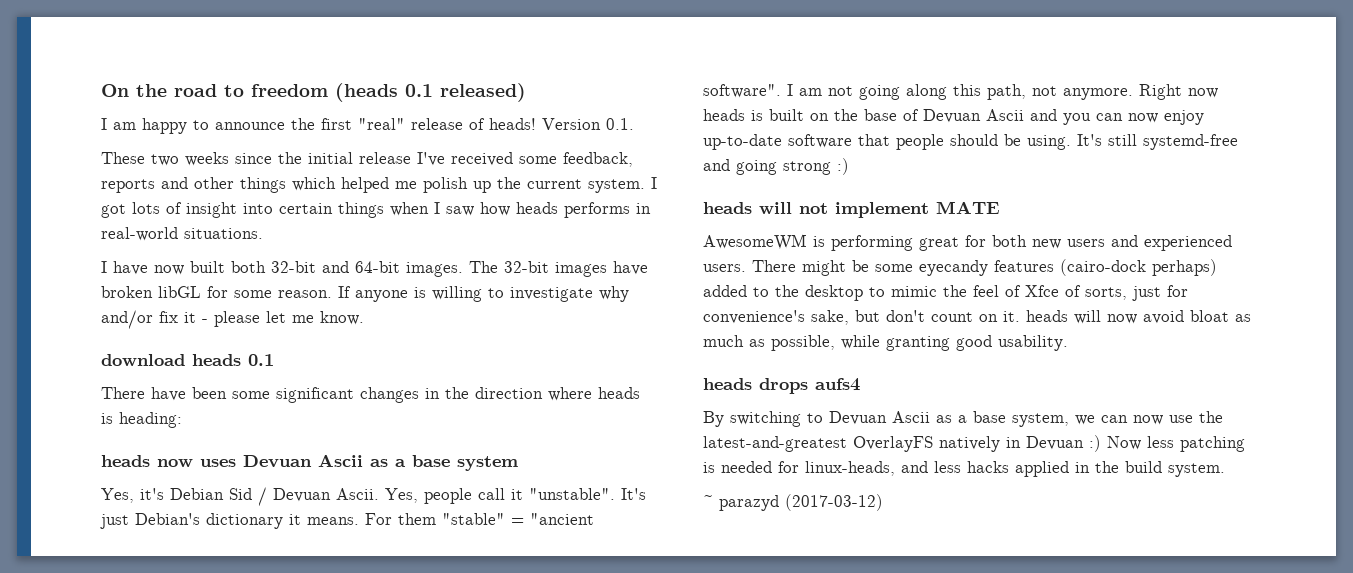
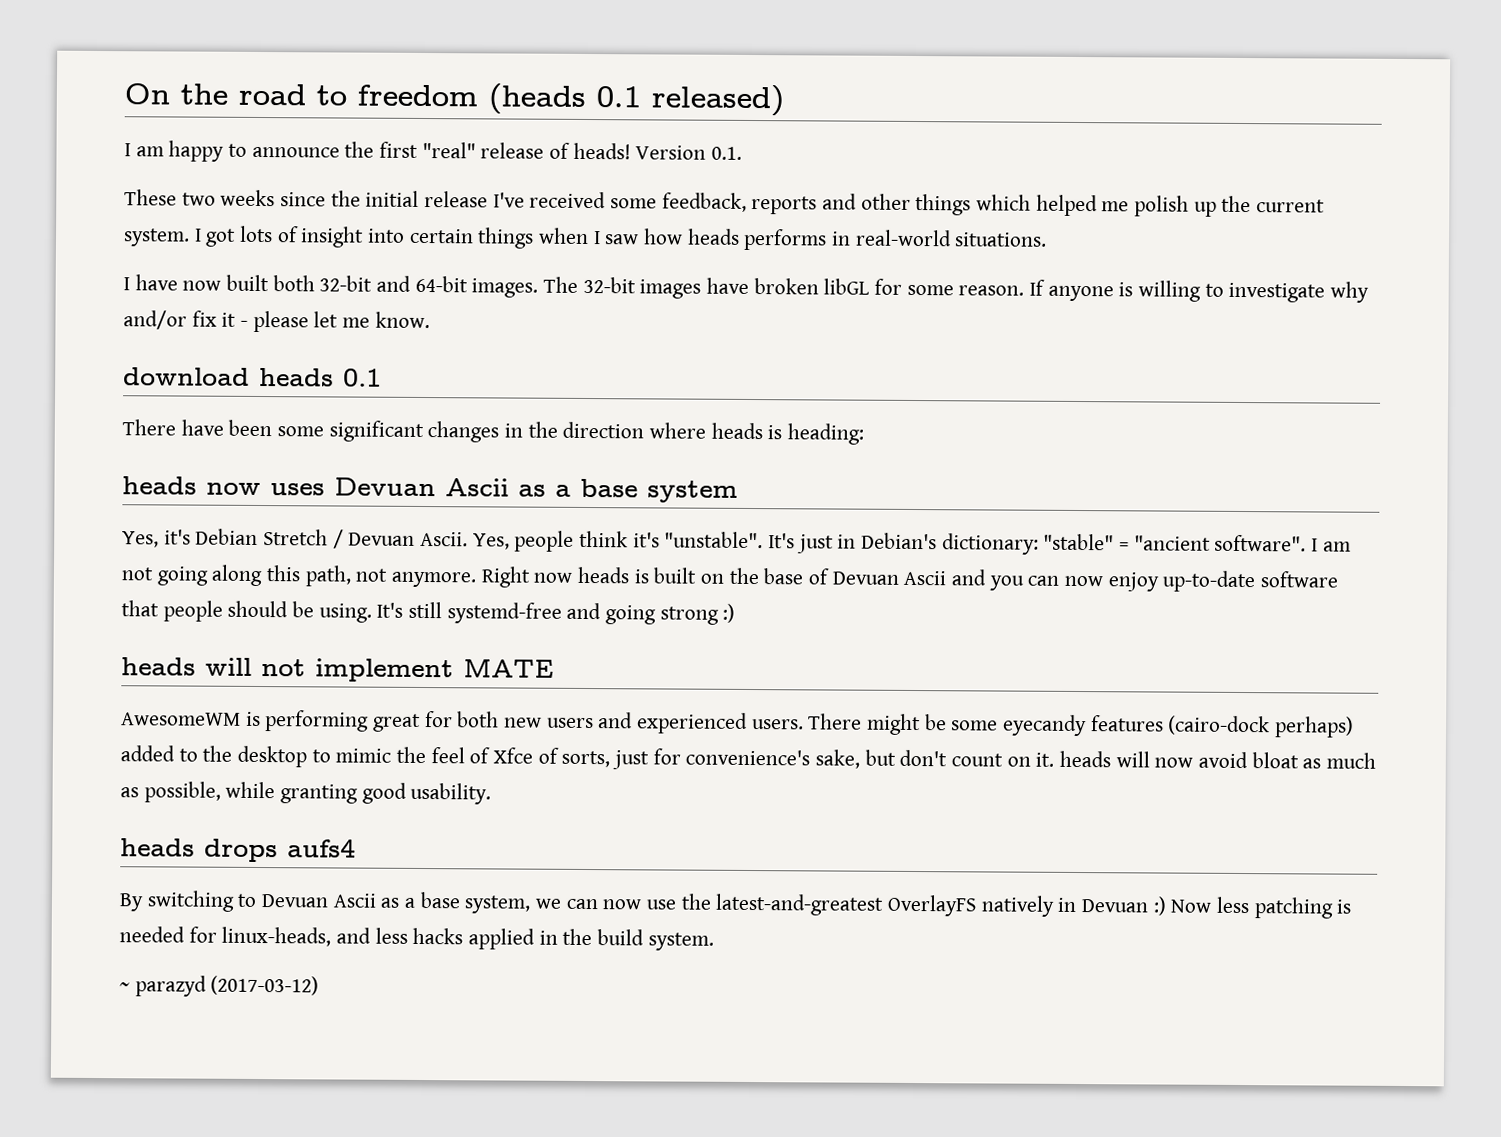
- Yes, it's Debian Sid / Devuan Ascii.
+ Yes, it's Debian Stretch / Devuan Ascii.
- Yes, people call it "unstable".
+ Yes, people think it's "unstable".
- It's just Debian's dictionary it means. For them "stable" = "ancient software".
+ It's just in Debian's dictionary: "stable" = "ancient software".

